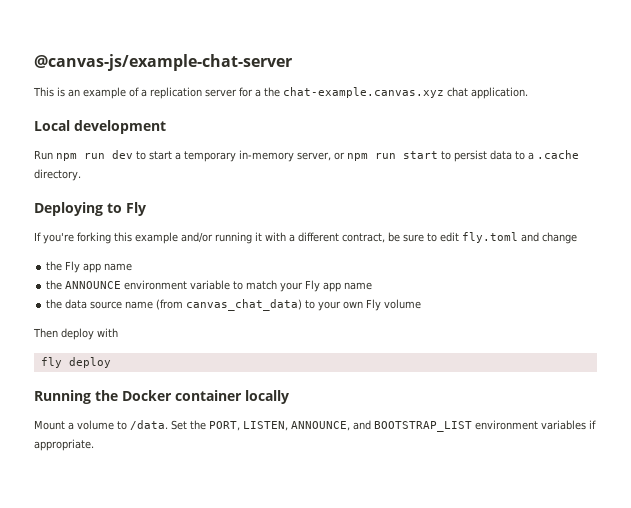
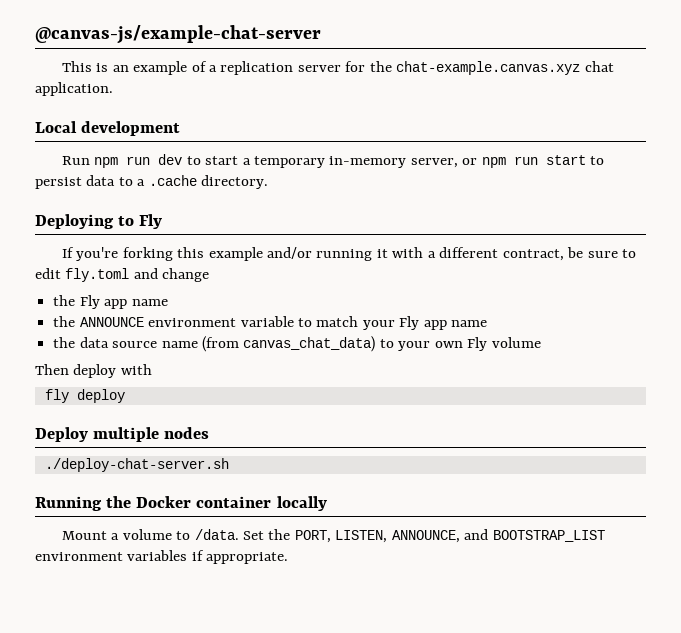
- This is an example of a replication server for a the chat-example.canvas.xyz chat application.
+ This is an example of a replication server for the chat-example.canvas.xyz chat application.
+ Deploy multiple nodes
+ ./deploy-chat-server.sh

